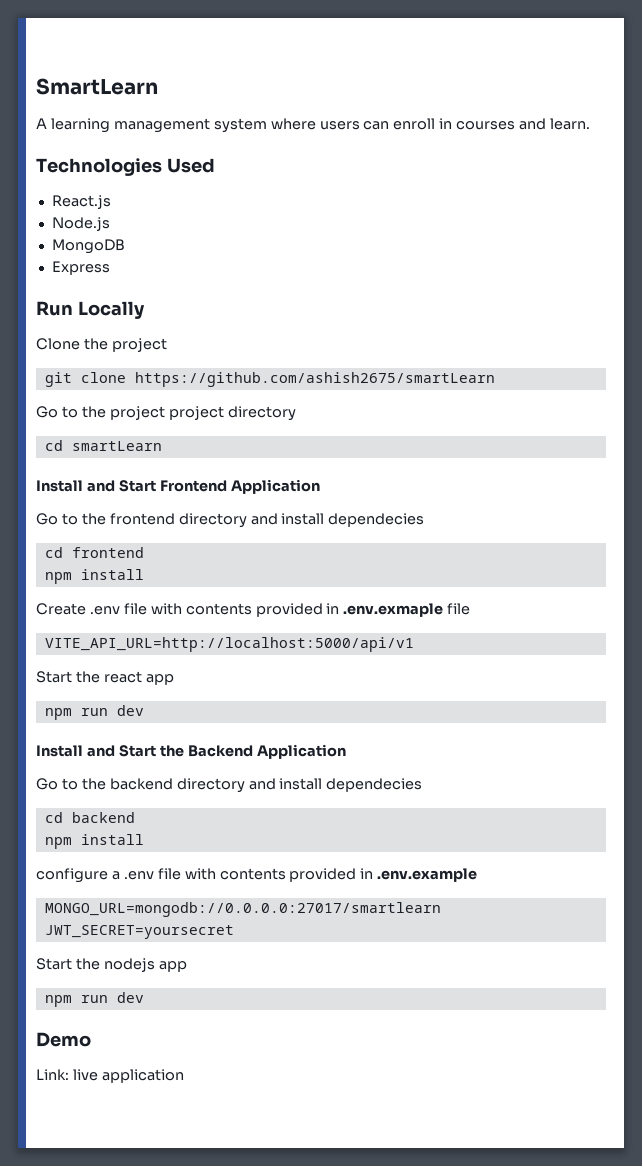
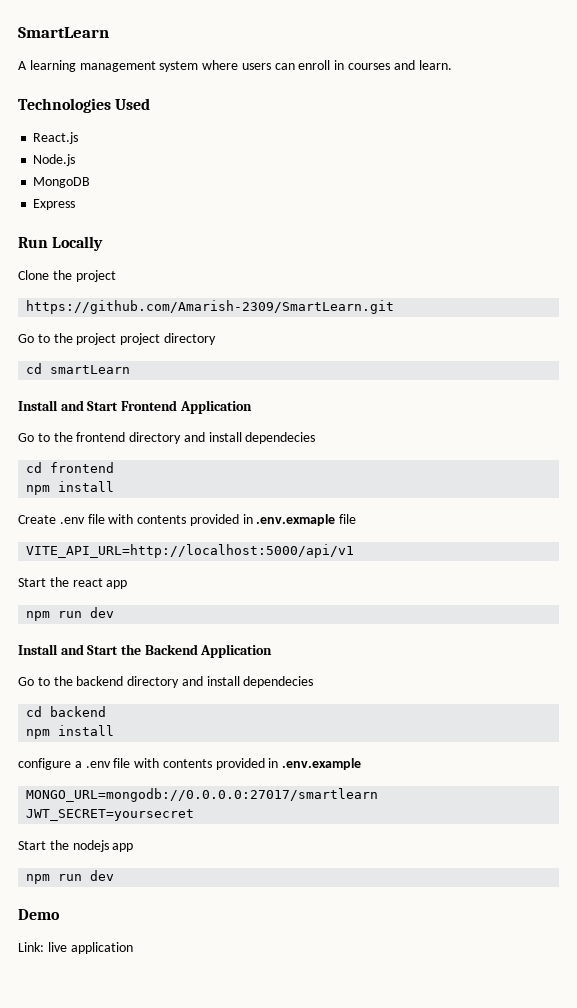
- git clone https://github.com/ashish2675/smartLearn
+ https://github.com/Amarish-2309/SmartLearn.git

